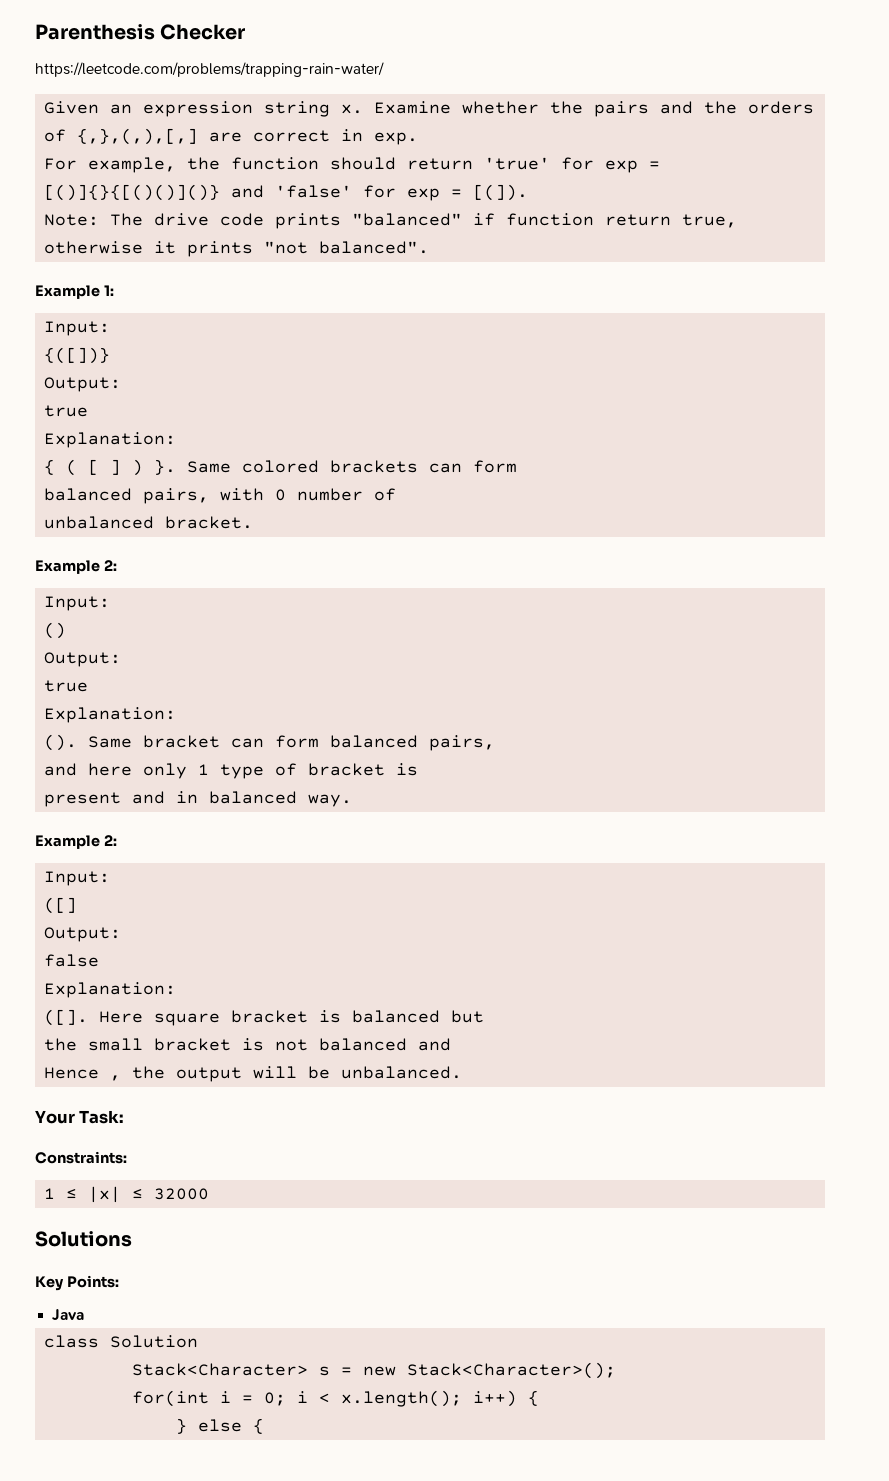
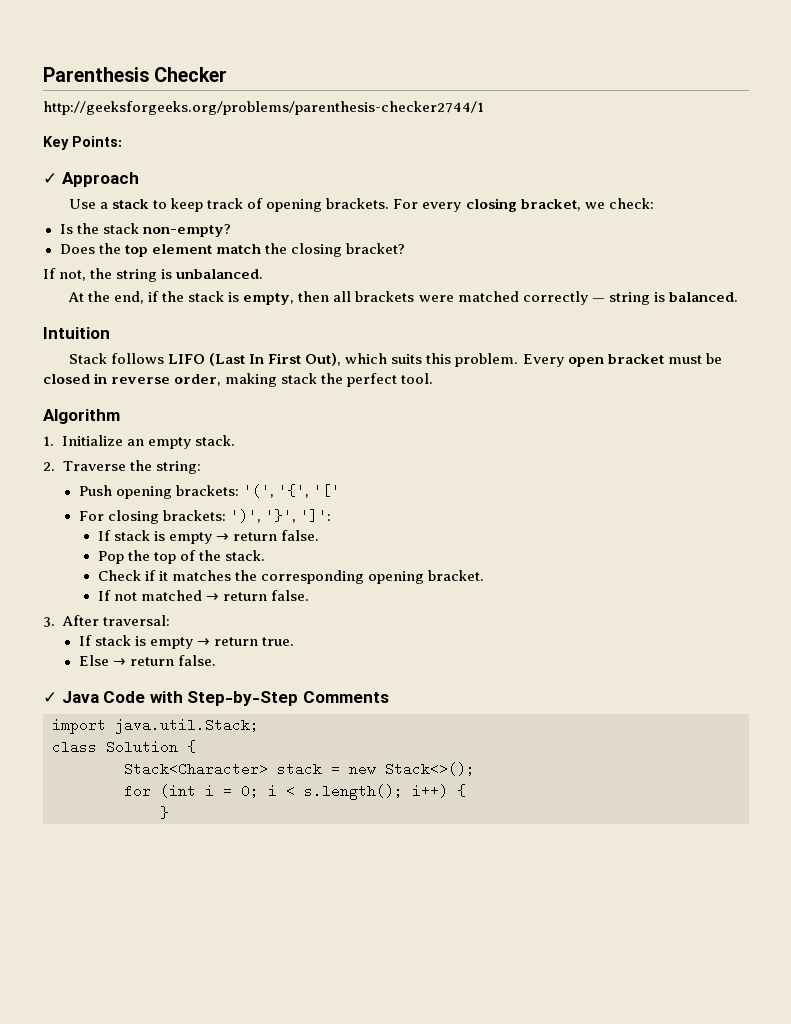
- https://leetcode.com/problems/trapping-rain-water/
- Given an expression string x. Examine whether the pairs and the orders of {,},(,),[,] are correct in exp.
- For example, the function should return 'true' for exp = [()]{}{[()()]()} and 'false' for exp = [(]).
- Note: The drive code prints "balanced" if function return true, otherwise it prints "not balanced".
- Example 1:
- Input:
- {([])}
- Output:
- true
- Explanation:
- { ( [ ] ) }. Same colored brackets can form
- balanced pairs, with 0 number of
- unbalanced bracket.
- Example 2:
- Input:
- ()
- Output:
- true
- Explanation:
- (). Same bracket can form balanced pairs,
- and here only 1 type of bracket is
- present and in balanced way.
- Example 2:
- Input:
- ([]
- Output:
- false
- Explanation:
- ([]. Here square bracket is balanced but
- the small bracket is not balanced and
- Hence , the output will be unbalanced.
- Your Task:
- Constraints:
- 1 ≤ |x| ≤ 32000
- Solutions
+ http://geeksforgeeks.org/problems/parenthesis-checker2744/1
  Key Points:
- Java
+ ✓ Approach
+ Use a stack to keep track of opening brackets. For every closing bracket, we check:
+ Is the stack non-empty?
+ Does the top element match the closing bracket?
+ If not, the string is unbalanced.
+ At the end, if the stack is empty, then all brackets were matched correctly — string is balanced.
+ Intuition
+ Stack follows LIFO (Last In First Out), which suits this problem. Every open bracket must be closed in reverse order, making stack the perfect tool.
+ Algorithm
+ 1. Initialize an empty stack.
+ 2. Traverse the string:
+ Push opening brackets: '(', '{', '['
+ For closing brackets: ')', '}', ']':
+ If stack is empty → return false.
+ Pop the top of the stack.
+ Check if it matches the corresponding opening bracket.
+ If not matched → return false.
+ 3. After traversal:
+ If stack is empty → return true.
+ Else → return false.
+ ✓ Java Code with Step-by-Step Comments
+ import java.util.Stack;
- class Solution
+ class Solution {
- Stack<Character> s = new Stack<Character>();
- for(int i = 0; i < x.length(); i++) {
+ Stack<Character> stack = new Stack<>();
+ for (int i = 0; i < s.length(); i++) {
- } else {
+ }

